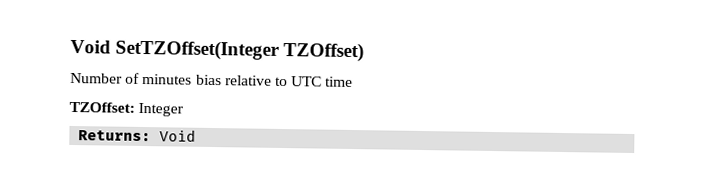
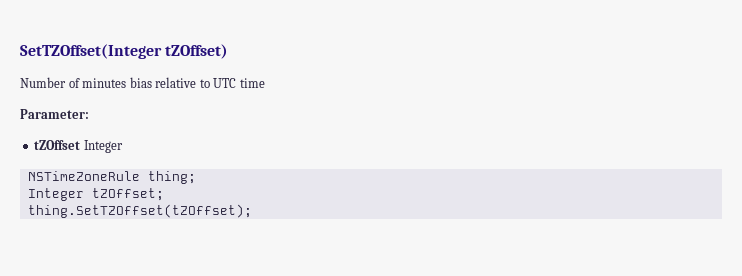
- Void SetTZOffset(Integer TZOffset)
+ SetTZOffset(Integer tZOffset)
- TZOffset: Integer
+ Parameter:
+ tZOffset Integer
- Returns: Void
+ NSTimeZoneRule thing;
+ Integer tZOffset;
+ thing.SetTZOffset(tZOffset);

